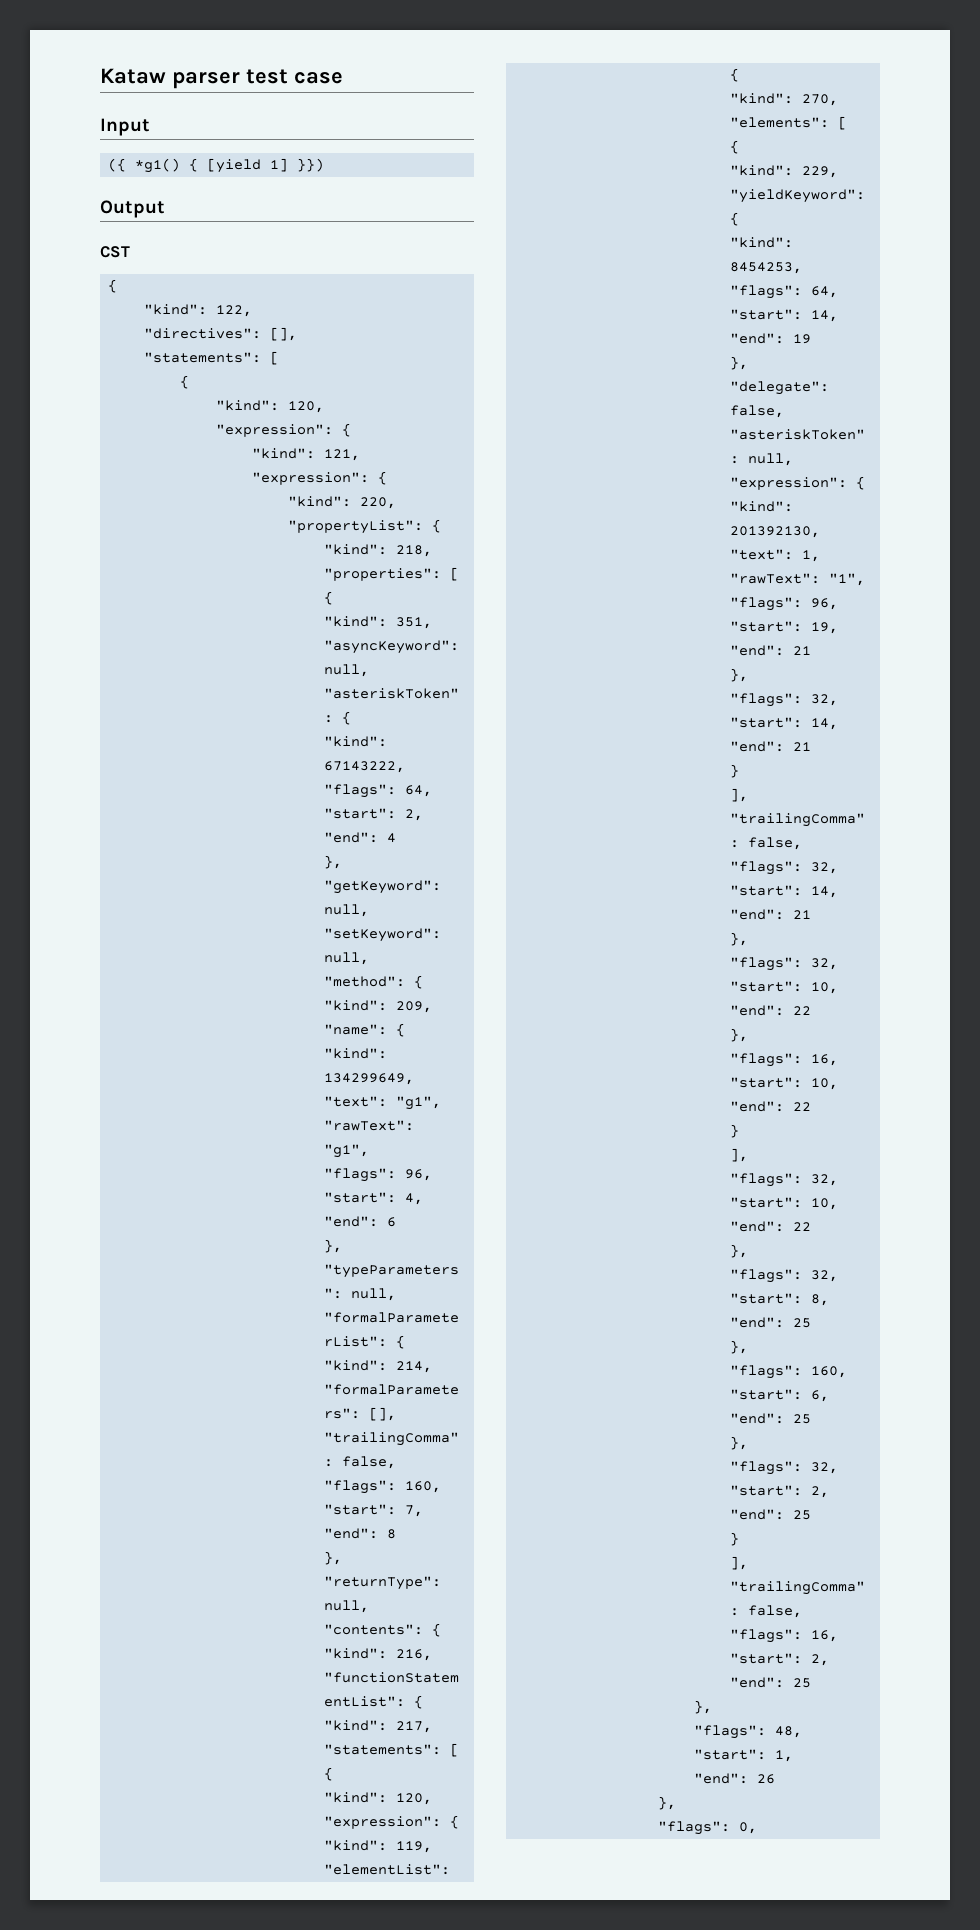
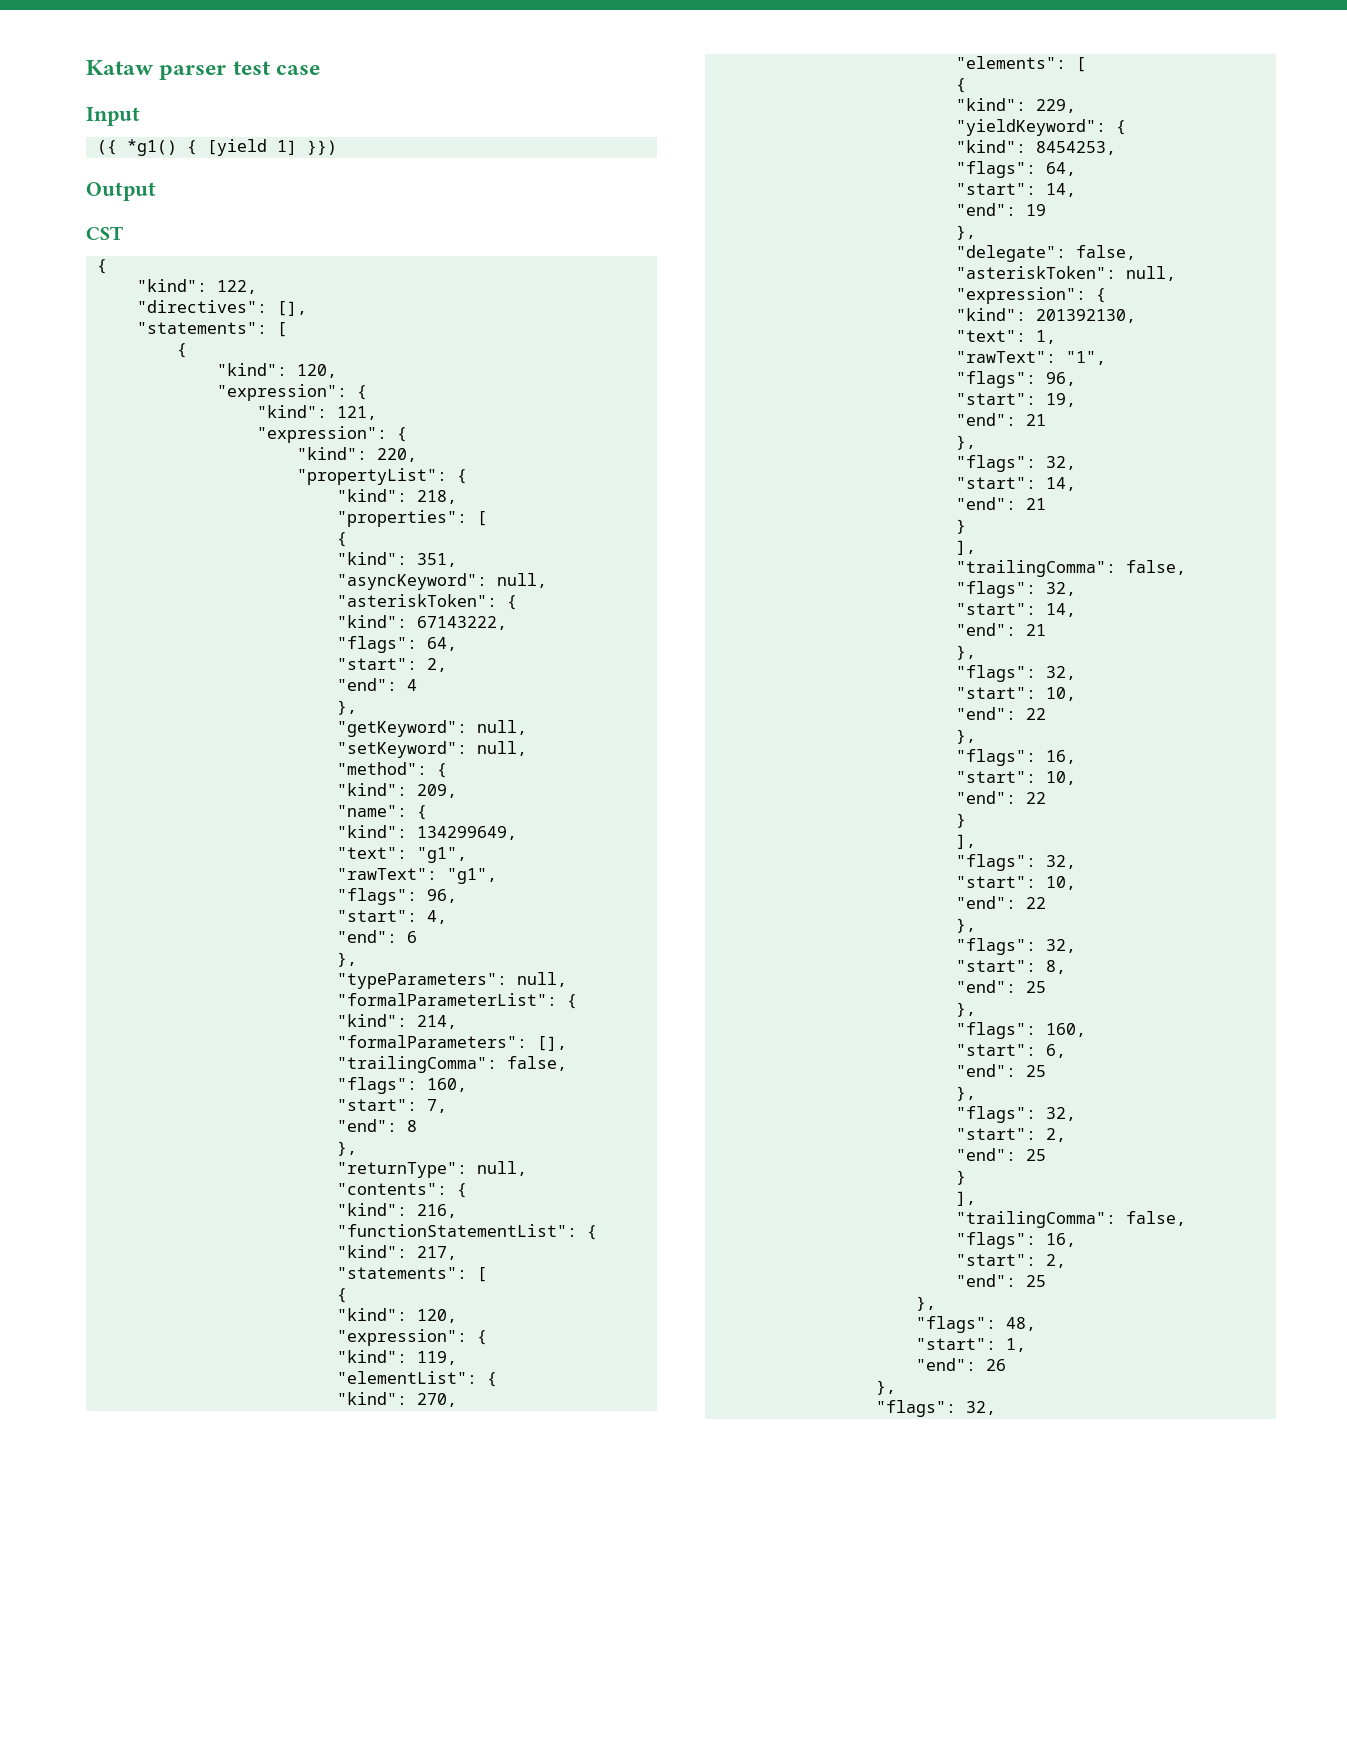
  "end": 26
  },
- "flags": 0,
+ "flags": 32,

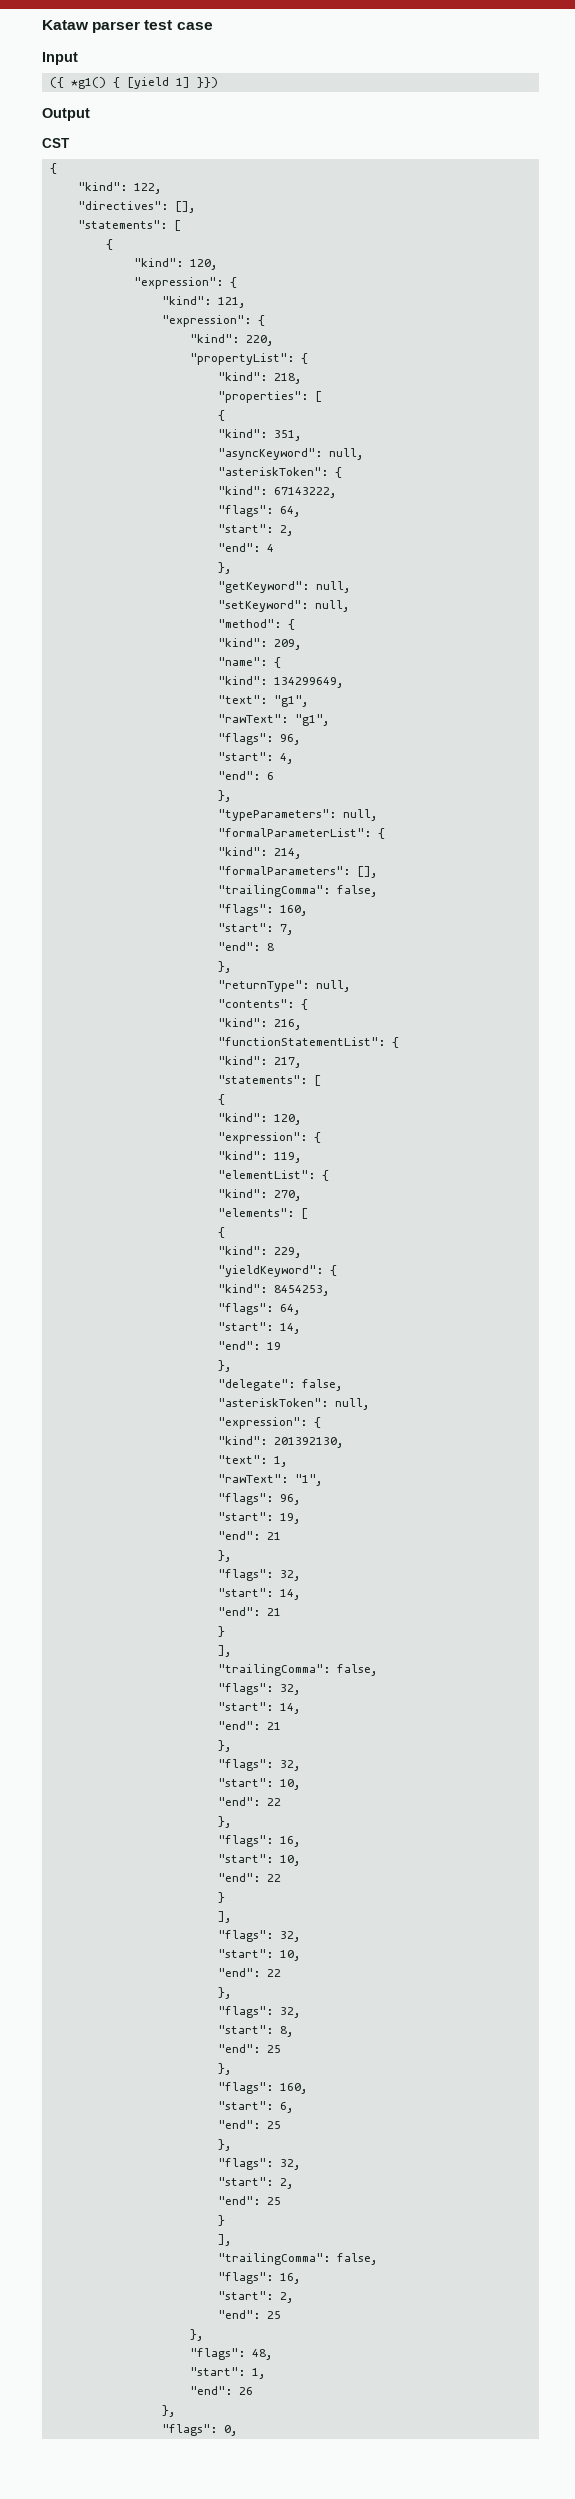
  "end": 26
  },
- "flags": 32,
+ "flags": 0,

